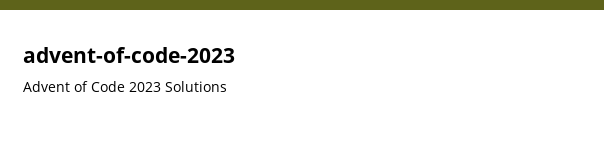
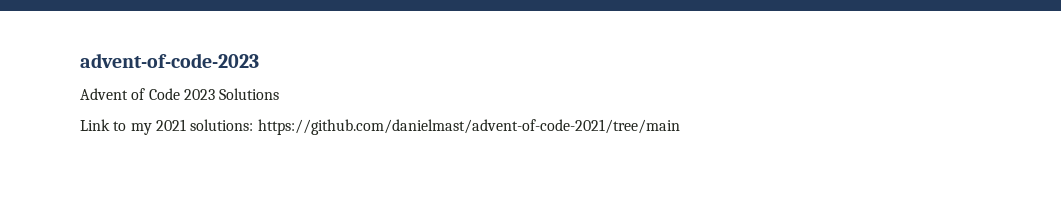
+ Link to my 2021 solutions: https://github.com/danielmast/advent-of-code-2021/tree/main

